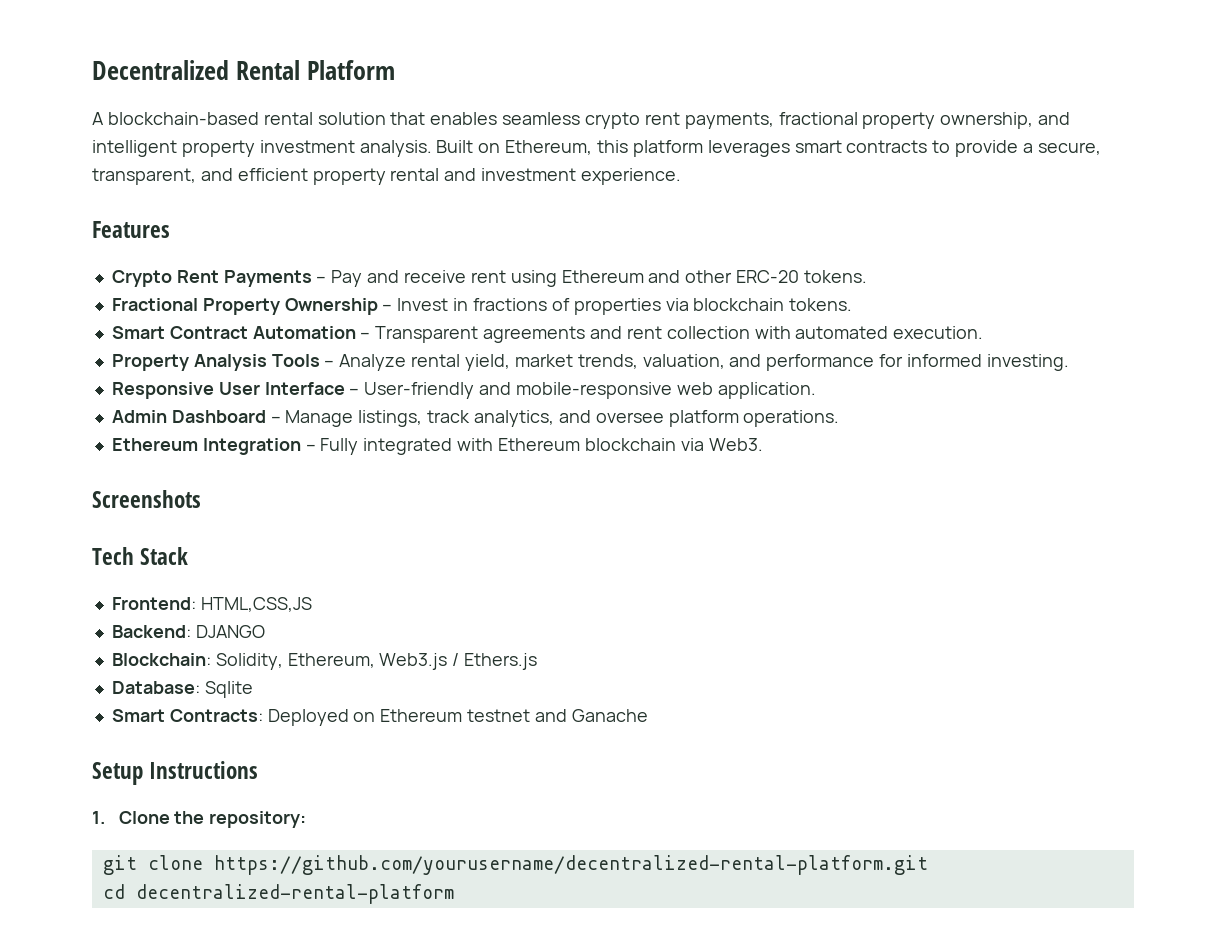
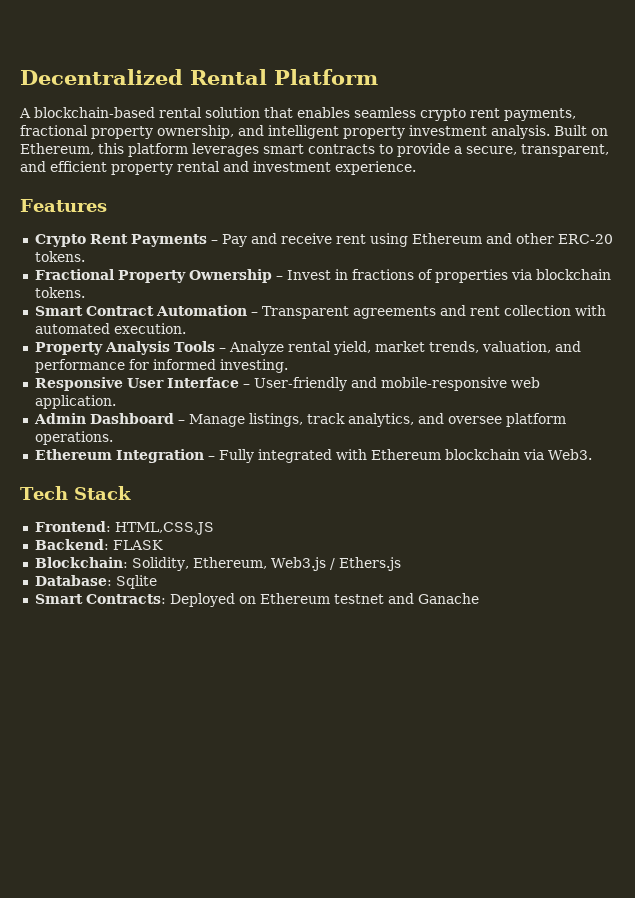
- Screenshots
- Backend: DJANGO
+ Backend: FLASK
- Setup Instructions
- 1. Clone the repository:
- git clone https://github.com/yourusername/decentralized-rental-platform.git
- cd decentralized-rental-platform

